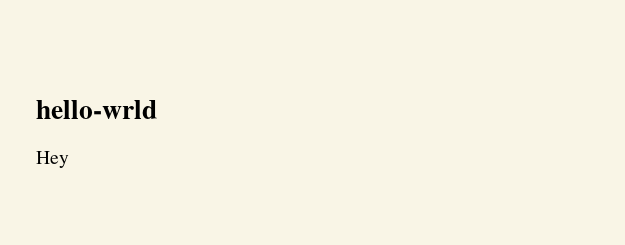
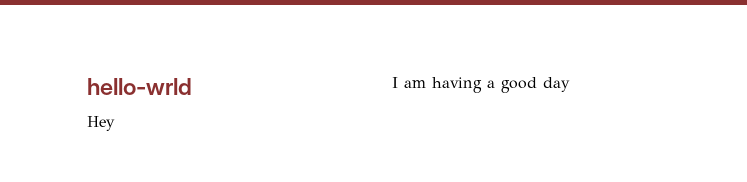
+ I am having a good day

